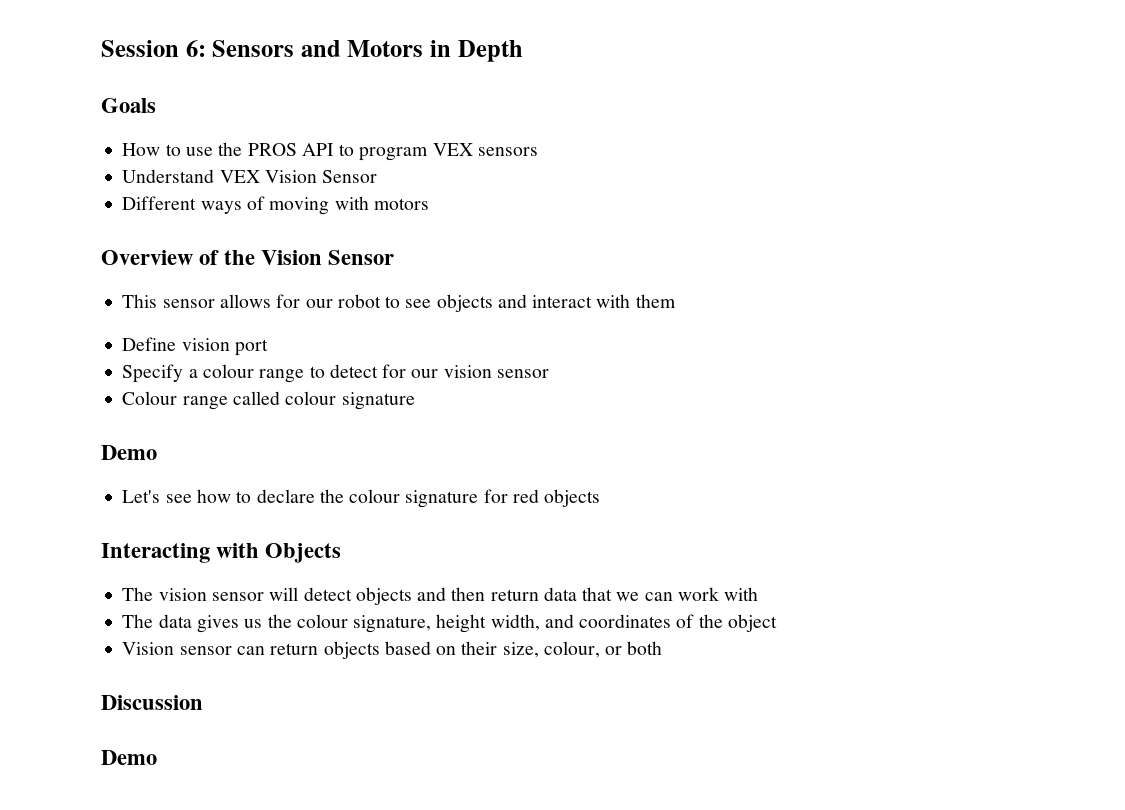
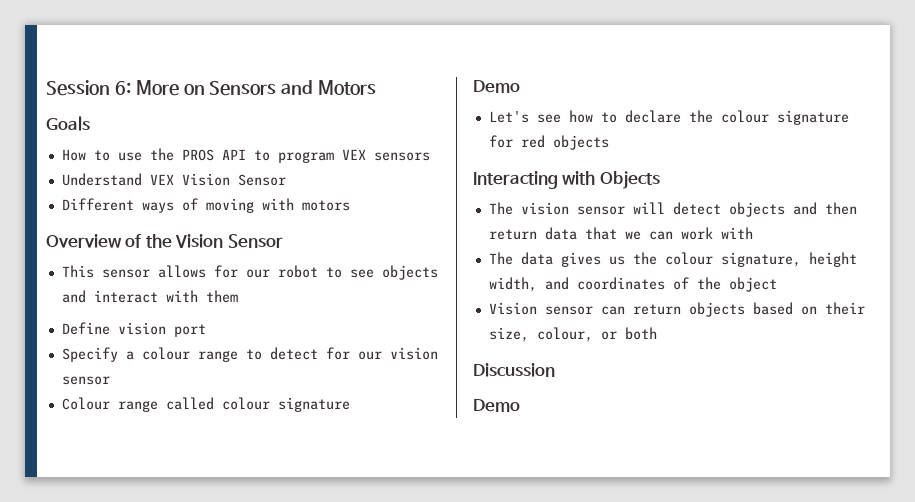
- Session 6: Sensors and Motors in Depth
+ Session 6: More on Sensors and Motors

